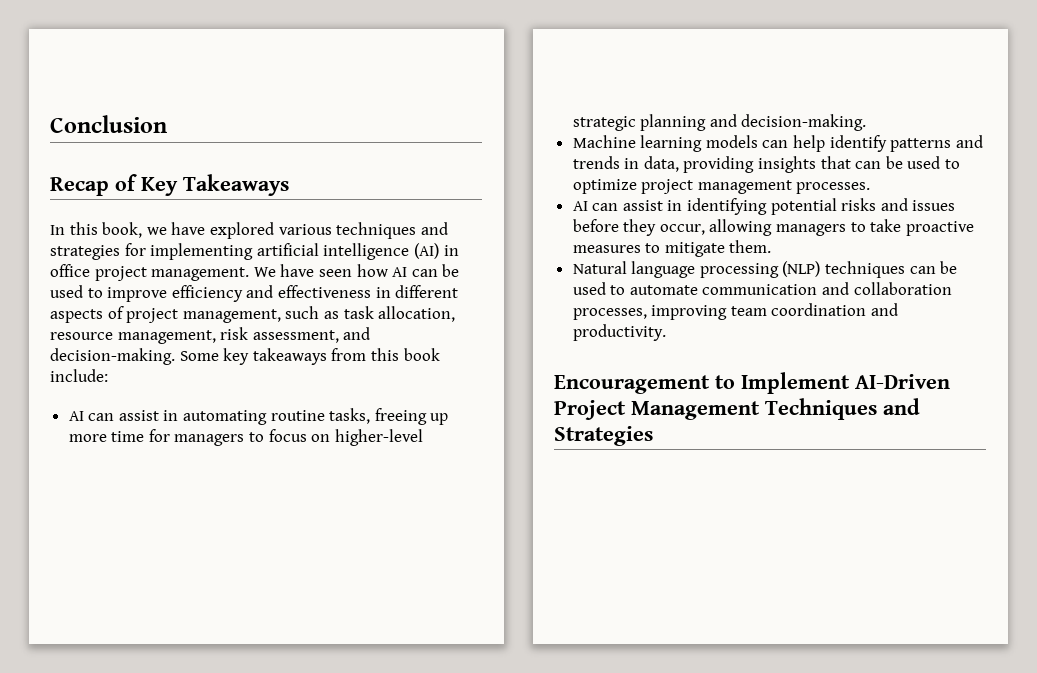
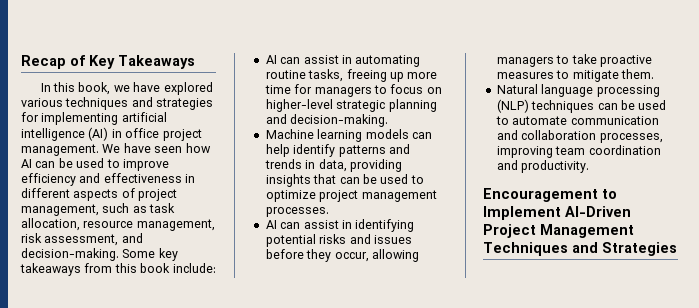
- Conclusion

